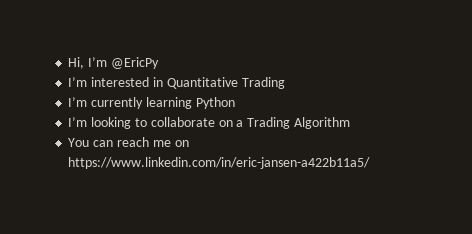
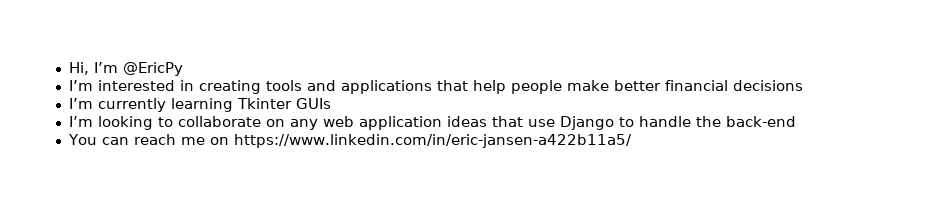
- I’m interested in Quantitative Trading
+ I’m interested in creating tools and applications that help people make better financial decisions
- I’m currently learning Python
+ I’m currently learning Tkinter GUIs
- I’m looking to collaborate on a Trading Algorithm
+ I’m looking to collaborate on any web application ideas that use Django to handle the back-end

